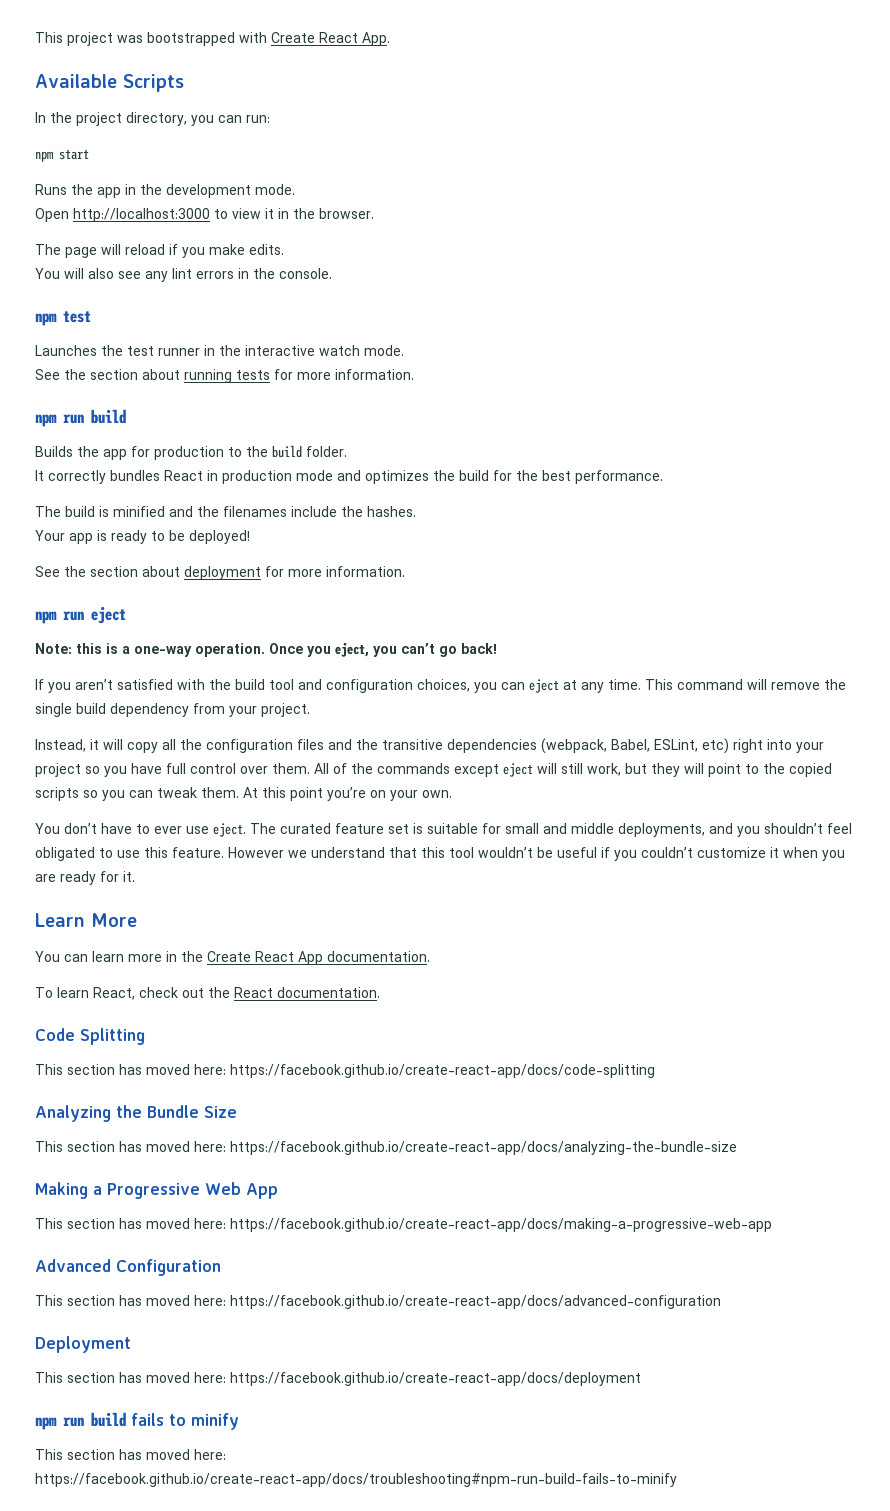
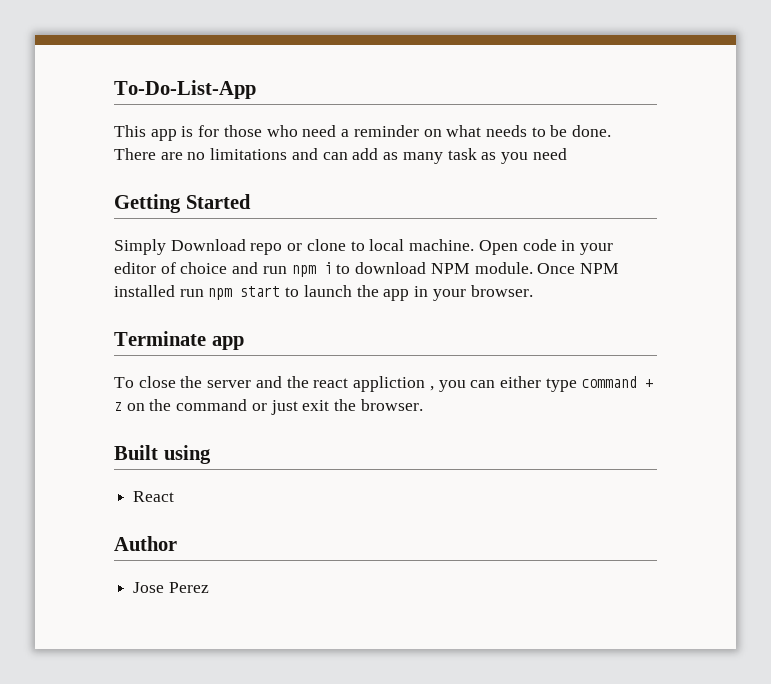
- This project was bootstrapped with Create React App.
- Available Scripts
- In the project directory, you can run:
- npm start
- Runs the app in the development mode.
- Open http://localhost:3000 to view it in the browser.
- The page will reload if you make edits.
- You will also see any lint errors in the console.
- npm test
- Launches the test runner in the interactive watch mode.
- See the section about running tests for more information.
- npm run build
- Builds the app for production to the build folder.
- It correctly bundles React in production mode and optimizes the build for the best performance.
- The build is minified and the filenames include the hashes.
- Your app is ready to be deployed!
- See the section about deployment for more information.
- npm run eject
- Note: this is a one-way operation. Once you eject, you can’t go back!
- If you aren’t satisfied with the build tool and configuration choices, you can eject at any time. This command will remove the single build dependency from your project.
- Instead, it will copy all the configuration files and the transitive dependencies (webpack, Babel, ESLint, etc) right into your project so you have full control over them. All of the commands except eject will still work, but they will point to the copied scripts so you can tweak them. At this point you’re on your own.
- You don’t have to ever use eject. The curated feature set is suitable for small and middle deployments, and you shouldn’t feel obligated to use this feature. However we understand that this tool wouldn’t be useful if you couldn’t customize it when you are ready for it.
- Learn More
- You can learn more in the Create React App documentation.
- To learn React, check out the React documentation.
- Code Splitting
- This section has moved here: https://facebook.github.io/create-react-app/docs/code-splitting
- Analyzing the Bundle Size
- This section has moved here: https://facebook.github.io/create-react-app/docs/analyzing-the-bundle-size
- Making a Progressive Web App
- This section has moved here: https://facebook.github.io/create-react-app/docs/making-a-progressive-web-app
- Advanced Configuration
- This section has moved here: https://facebook.github.io/create-react-app/docs/advanced-configuration
- Deployment
- This section has moved here: https://facebook.github.io/create-react-app/docs/deployment
- npm run build fails to minify
- This section has moved here: https://facebook.github.io/create-react-app/docs/troubleshooting#npm-run-build-fails-to-minify
+ To-Do-List-App
+ This app is for those who need a reminder on what needs to be done. There are no limitations and can add as many task as you need
+ Getting Started
+ Simply Download repo or clone to local machine. Open code in your editor of choice and run npm i to download NPM module. Once NPM installed run npm start to launch the app in your browser.
+ Terminate app
+ To close the server and the react appliction , you can either type command + z on the command or just exit the browser.
+ Built using
+ React
+ Author
+ Jose Perez

